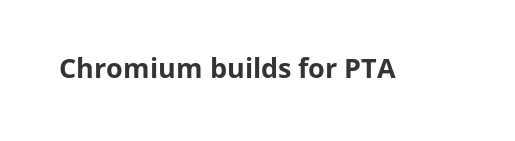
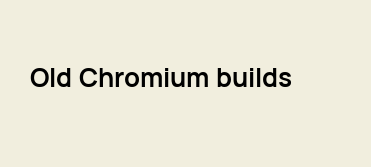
- Chromium builds for PTA
+ Old Chromium builds

